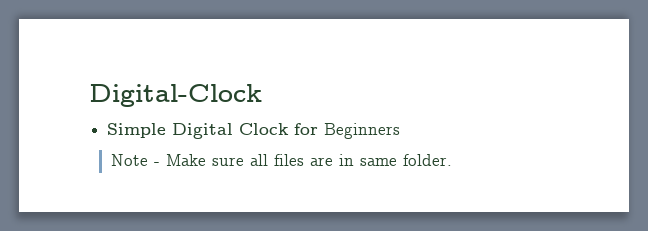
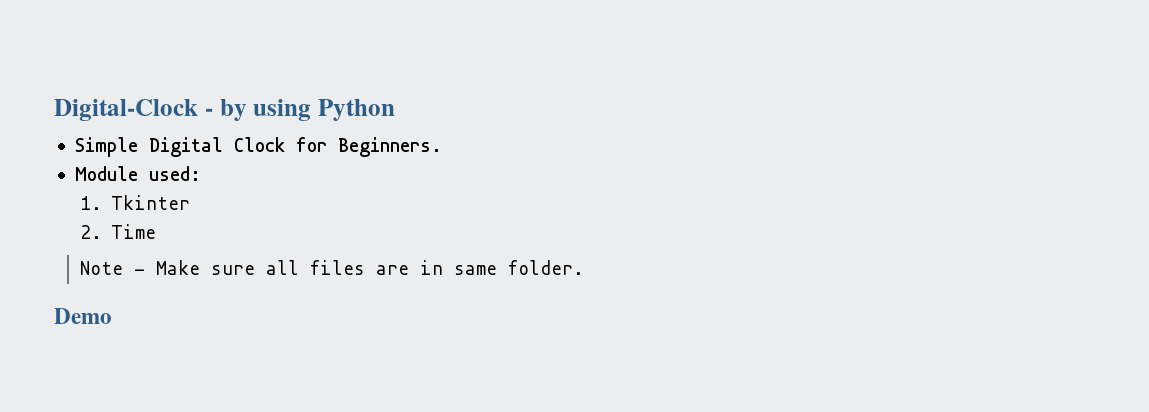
- Digital-Clock
+ Digital-Clock - by using Python
- Simple Digital Clock for Beginners
+ Simple Digital Clock for Beginners.
+ Module used:
+ 1. Tkinter
+ 2. Time
+ Demo

